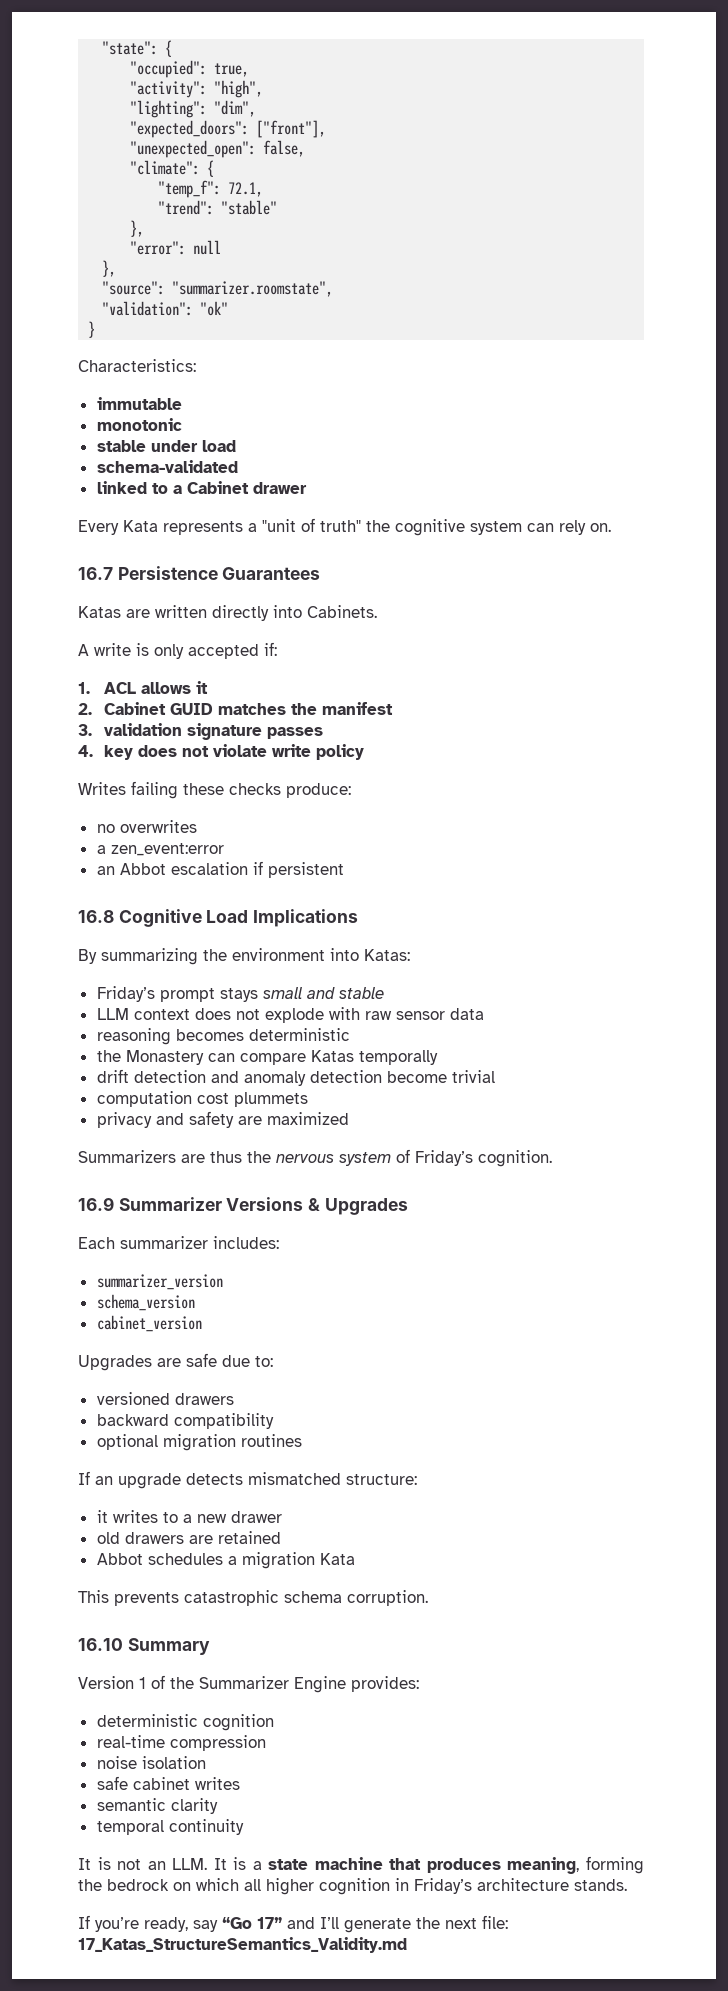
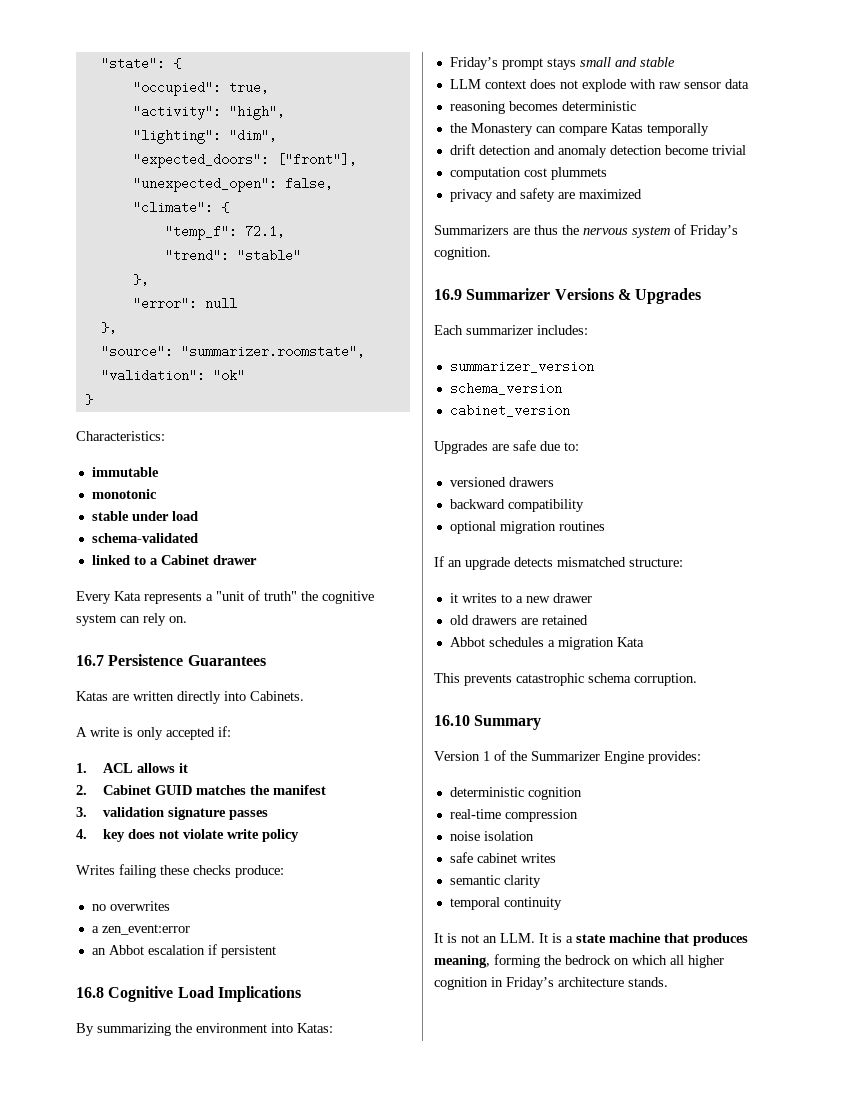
- If you’re ready, say “Go 17” and I’ll generate the next file: 17_Katas_StructureSemantics_Validity.md

